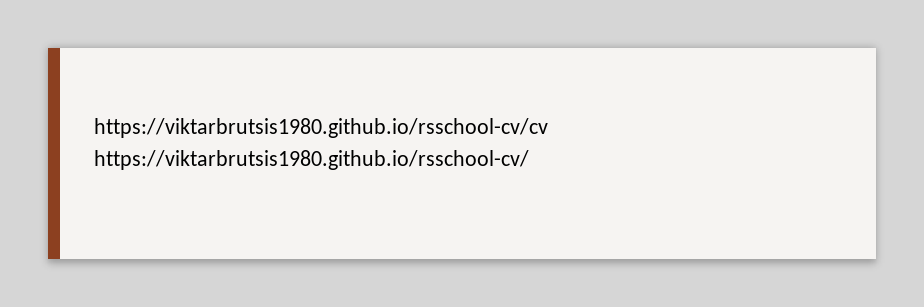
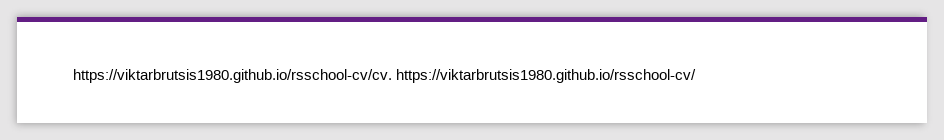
- https://viktarbrutsis1980.github.io/rsschool-cv/cv https://viktarbrutsis1980.github.io/rsschool-cv/
+ https://viktarbrutsis1980.github.io/rsschool-cv/cv. https://viktarbrutsis1980.github.io/rsschool-cv/

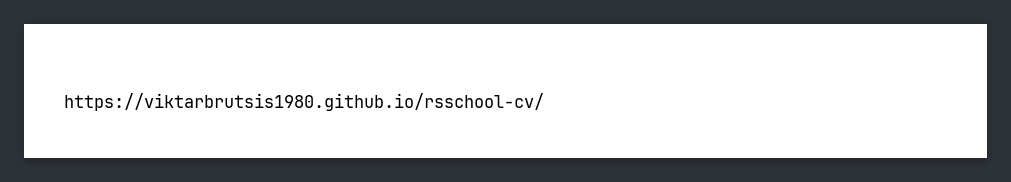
- https://viktarbrutsis1980.github.io/rsschool-cv/cv. https://viktarbrutsis1980.github.io/rsschool-cv/
+ https://viktarbrutsis1980.github.io/rsschool-cv/

